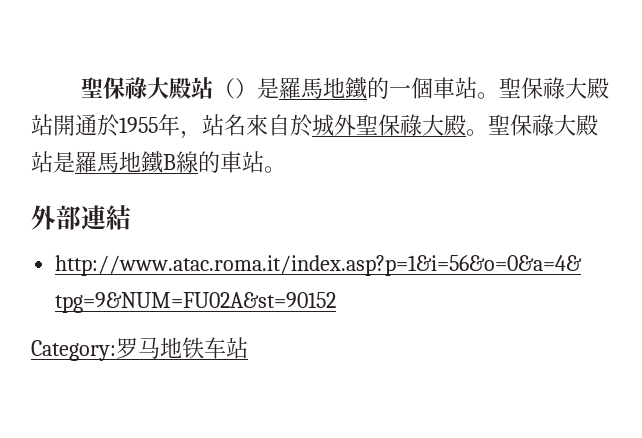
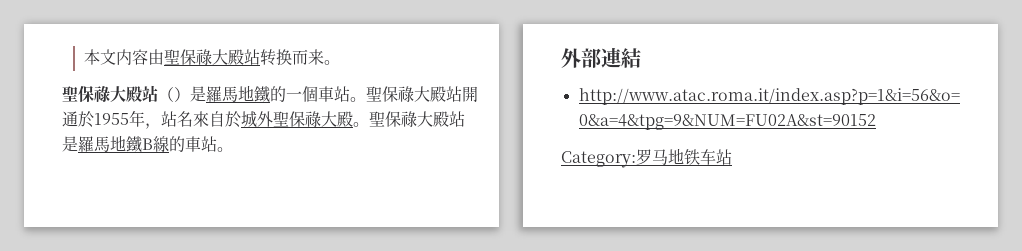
+ 本文内容由聖保祿大殿站转换而来。

